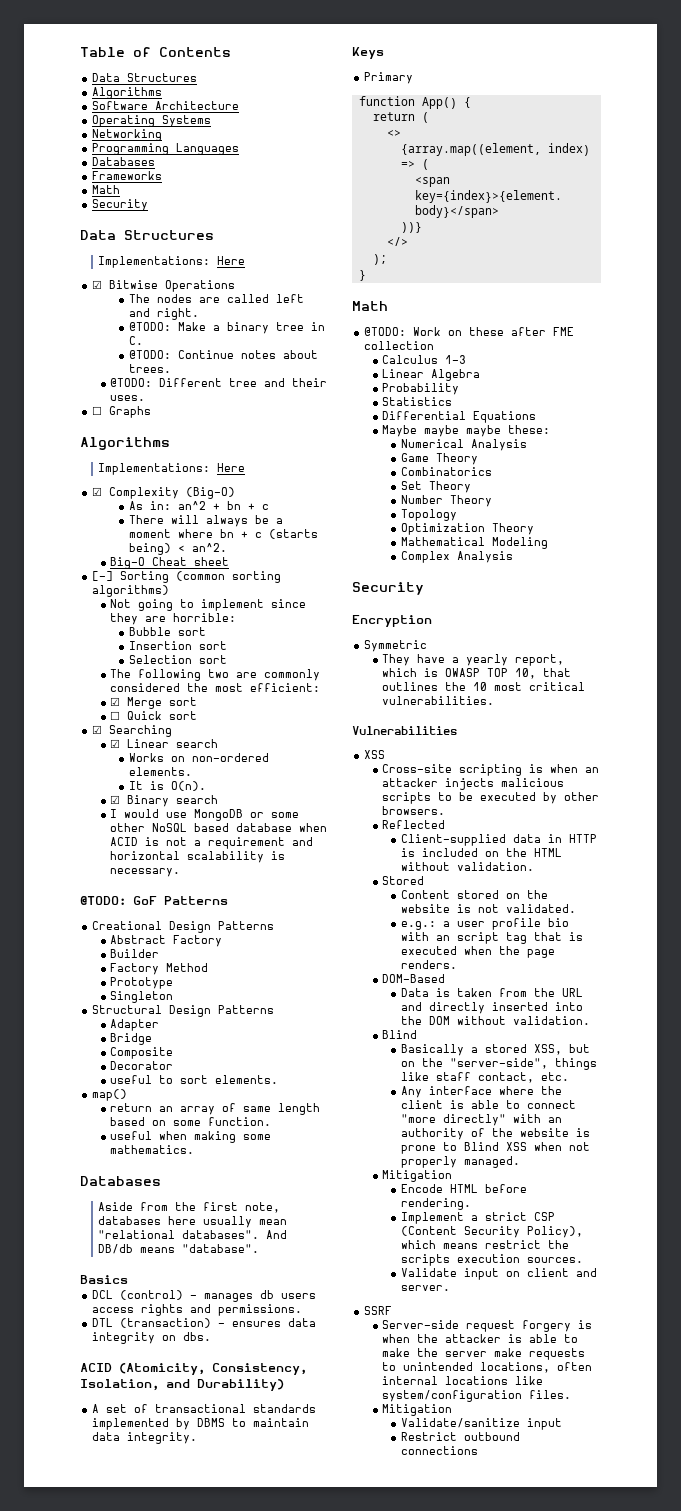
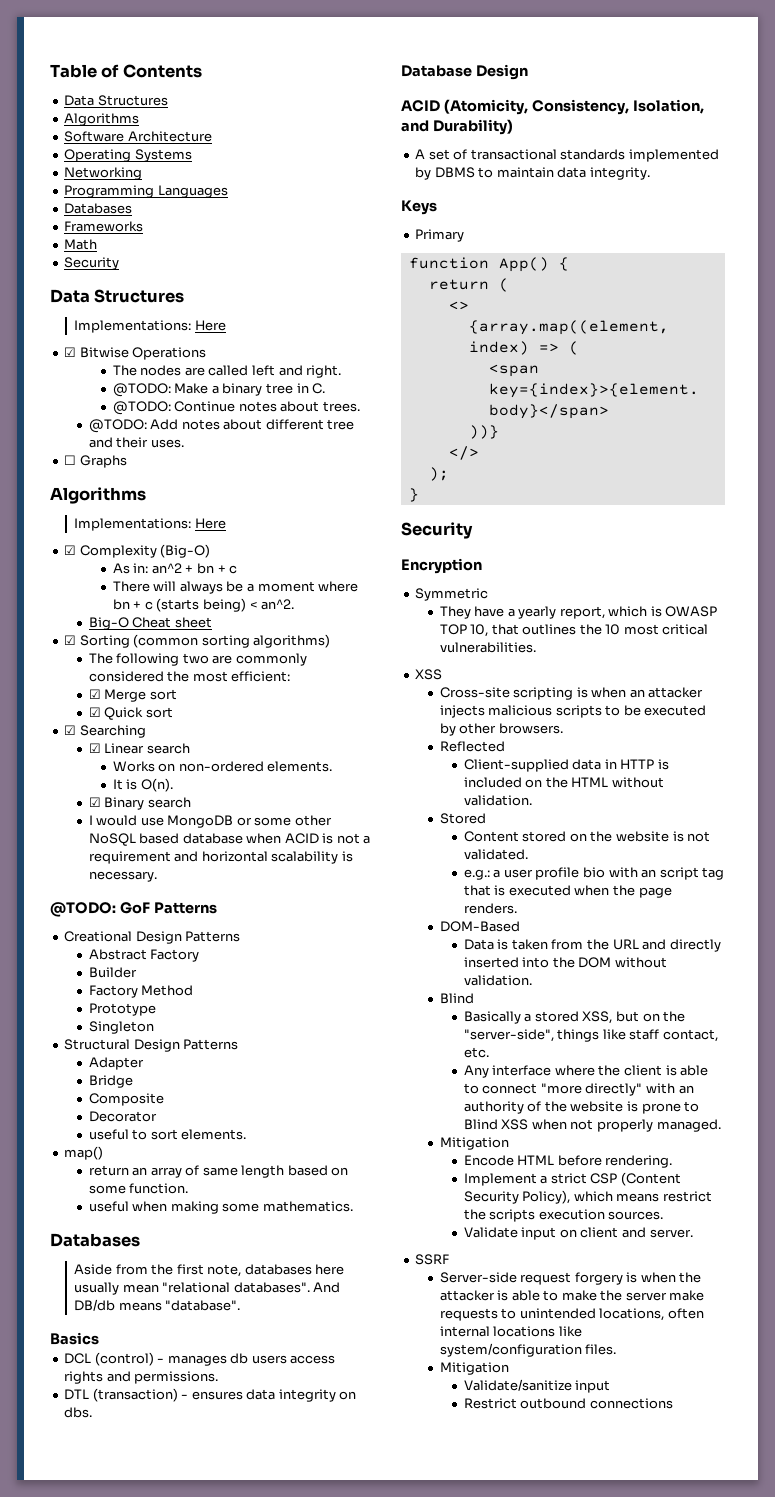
- @TODO: Different tree and their uses.
+ @TODO: Add notes about different tree and their uses.
- [-] Sorting (common sorting algorithms)
+ ☑ Sorting (common sorting algorithms)
- Not going to implement since they are horrible:
- Bubble sort
- Insertion sort
- Selection sort
- ☐ Quick sort
+ ☑ Quick sort
+ Database Design
  }
- Math
- @TODO: Work on these after FME collection
- Calculus 1-3
- Linear Algebra
- Probability
- Statistics
- Differential Equations
- Maybe maybe maybe these:
- Numerical Analysis
- Game Theory
- Combinatorics
- Set Theory
- Number Theory
- Topology
- Optimization Theory
- Mathematical Modeling
- Complex Analysis
- Vulnerabilities

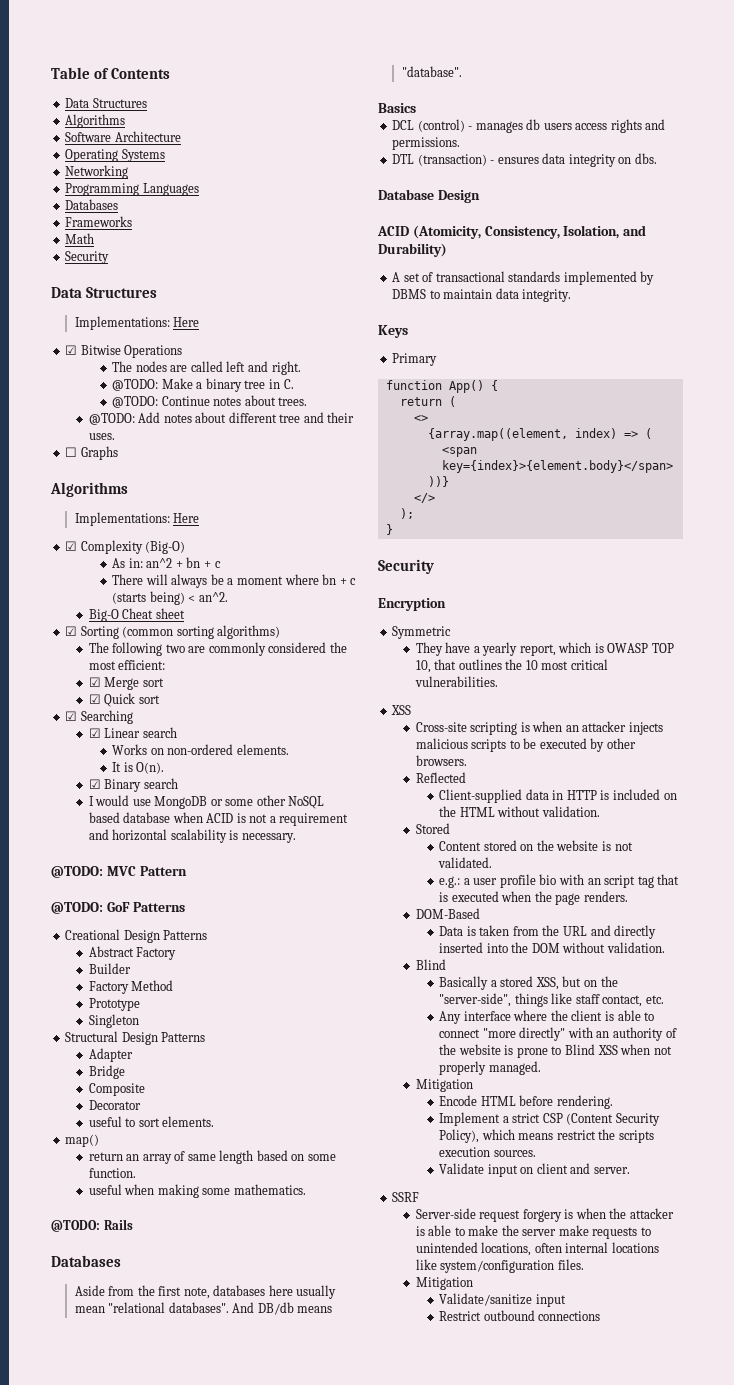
+ @TODO: MVC Pattern
+ @TODO: Rails

